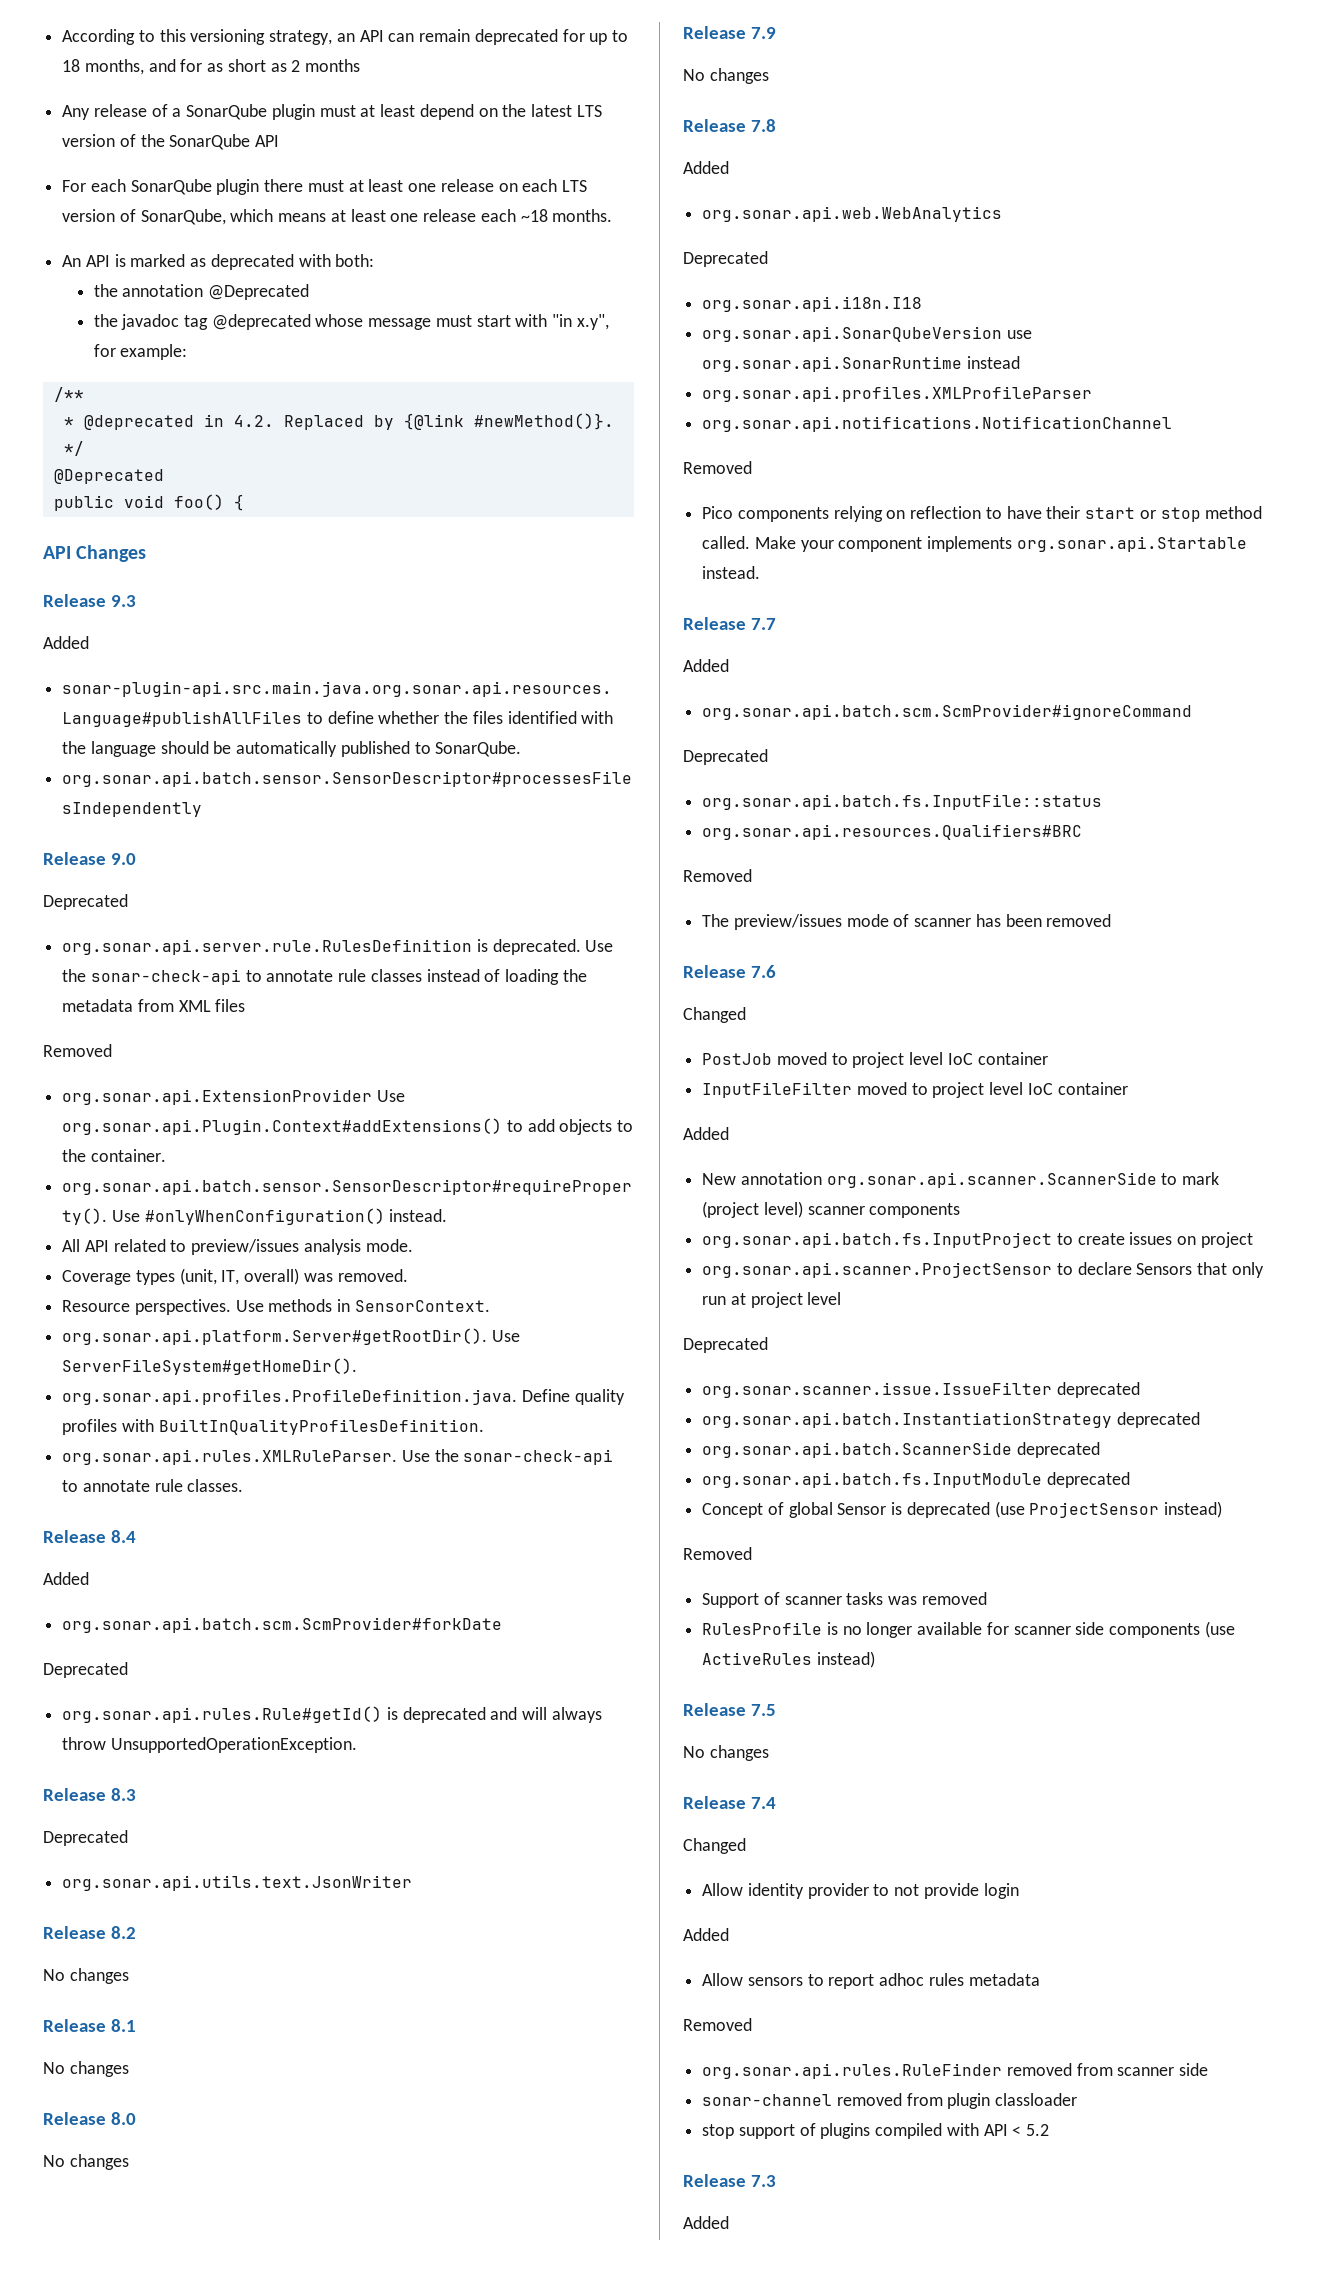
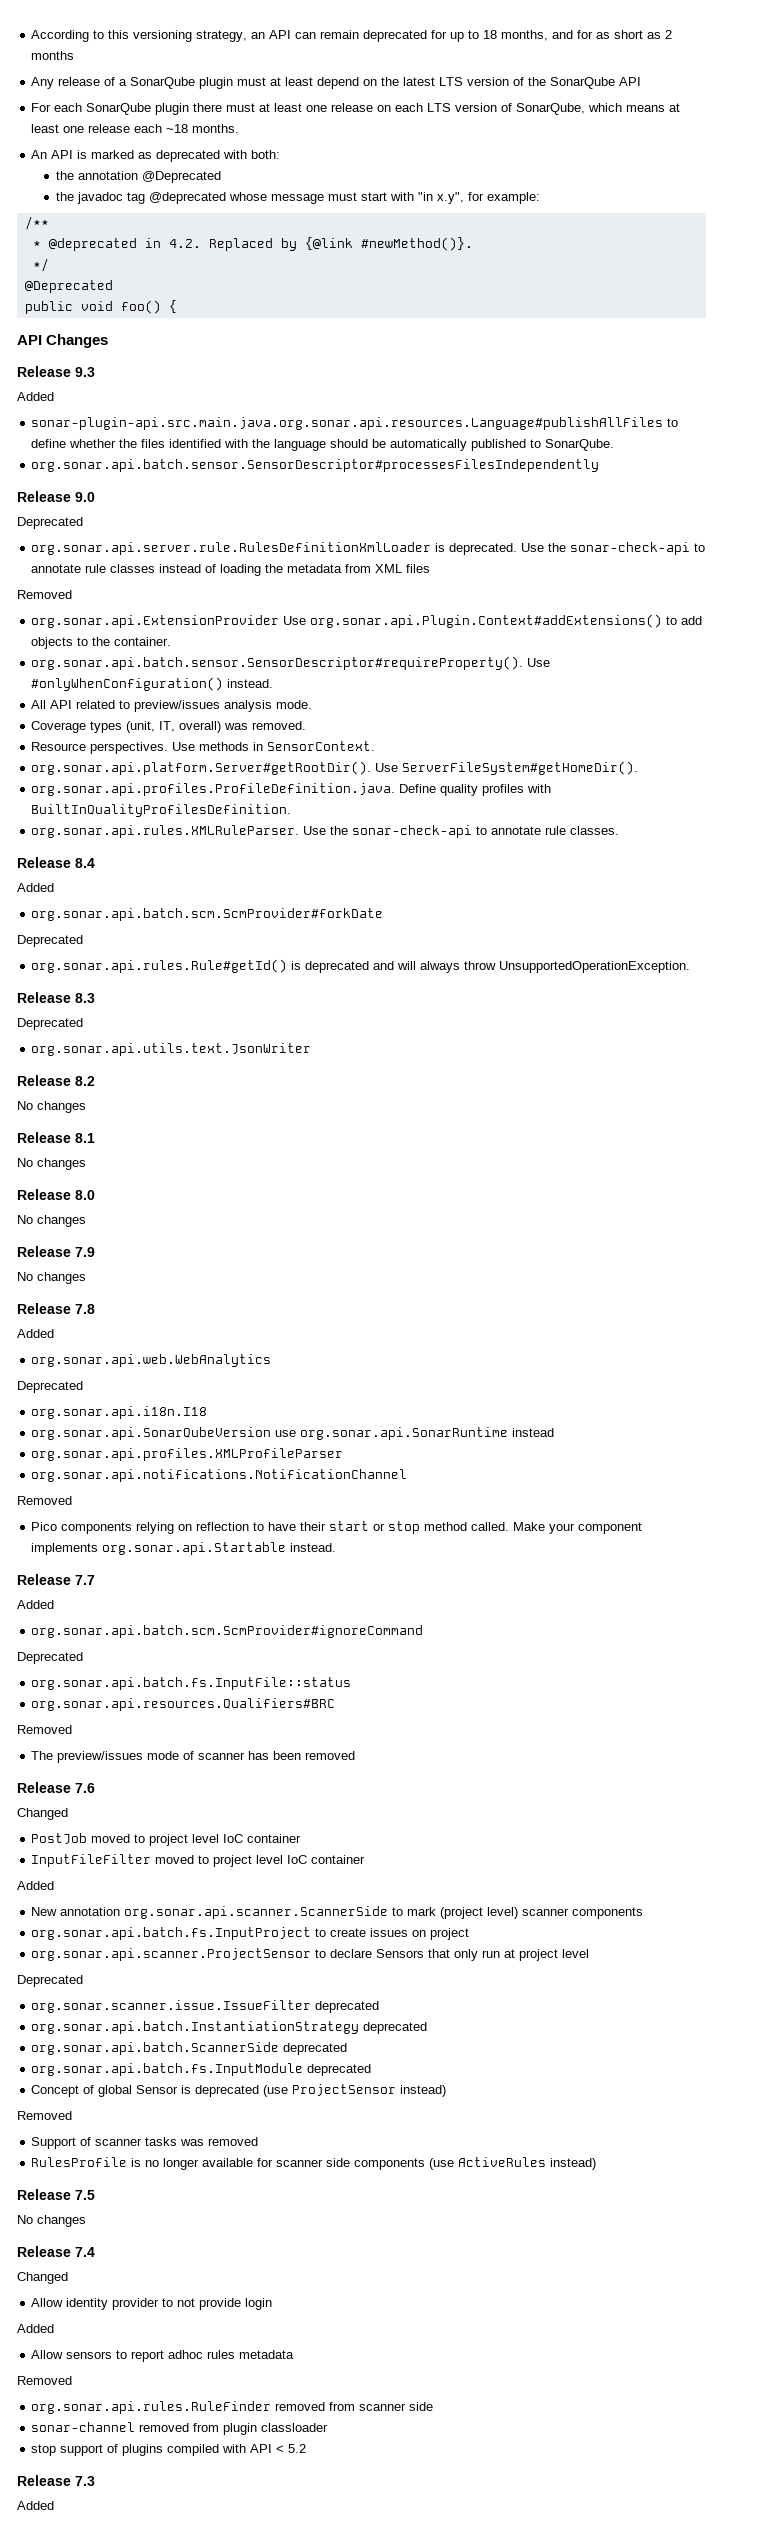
- org.sonar.api.server.rule.RulesDefinition is deprecated.
+ org.sonar.api.server.rule.RulesDefinitionXmlLoader is deprecated.

